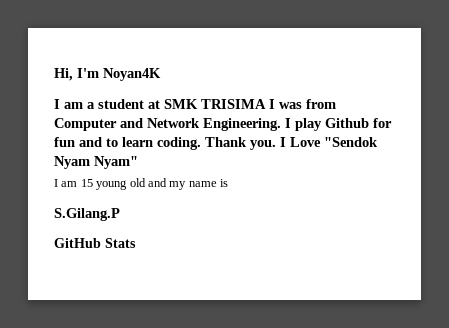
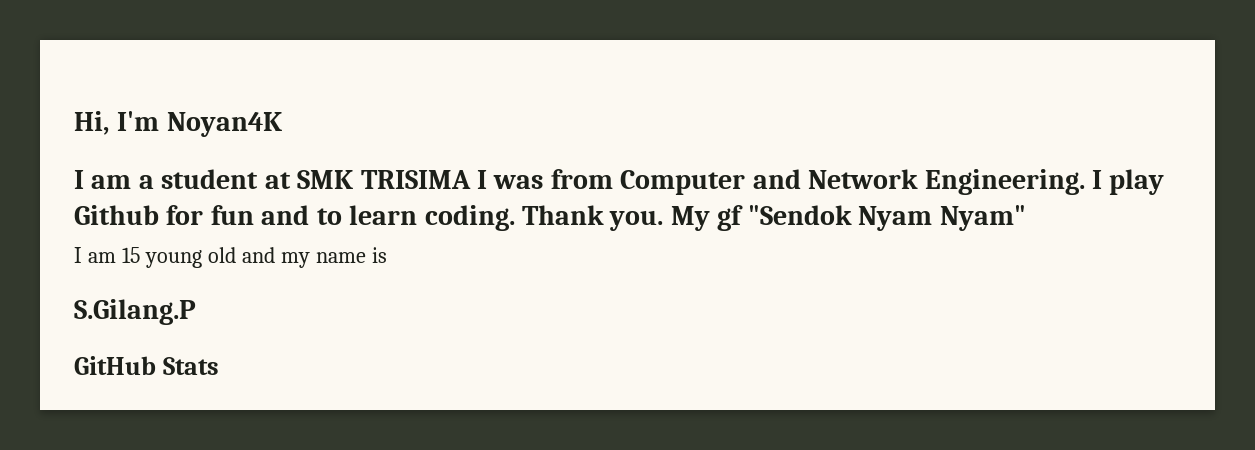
- I Love "Sendok Nyam Nyam"
+ My gf "Sendok Nyam Nyam"

